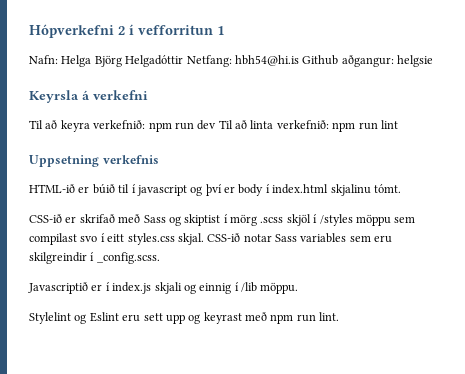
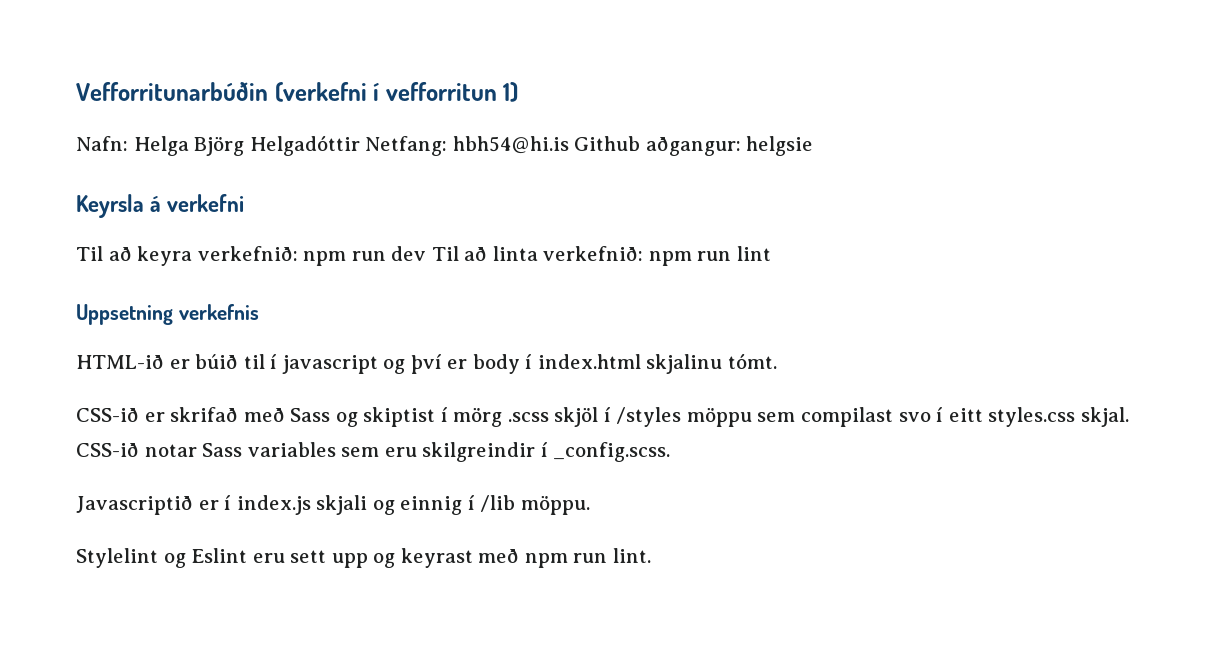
- Hópverkefni 2 í vefforritun 1
+ Vefforritunarbúðin (verkefni í vefforritun 1)

